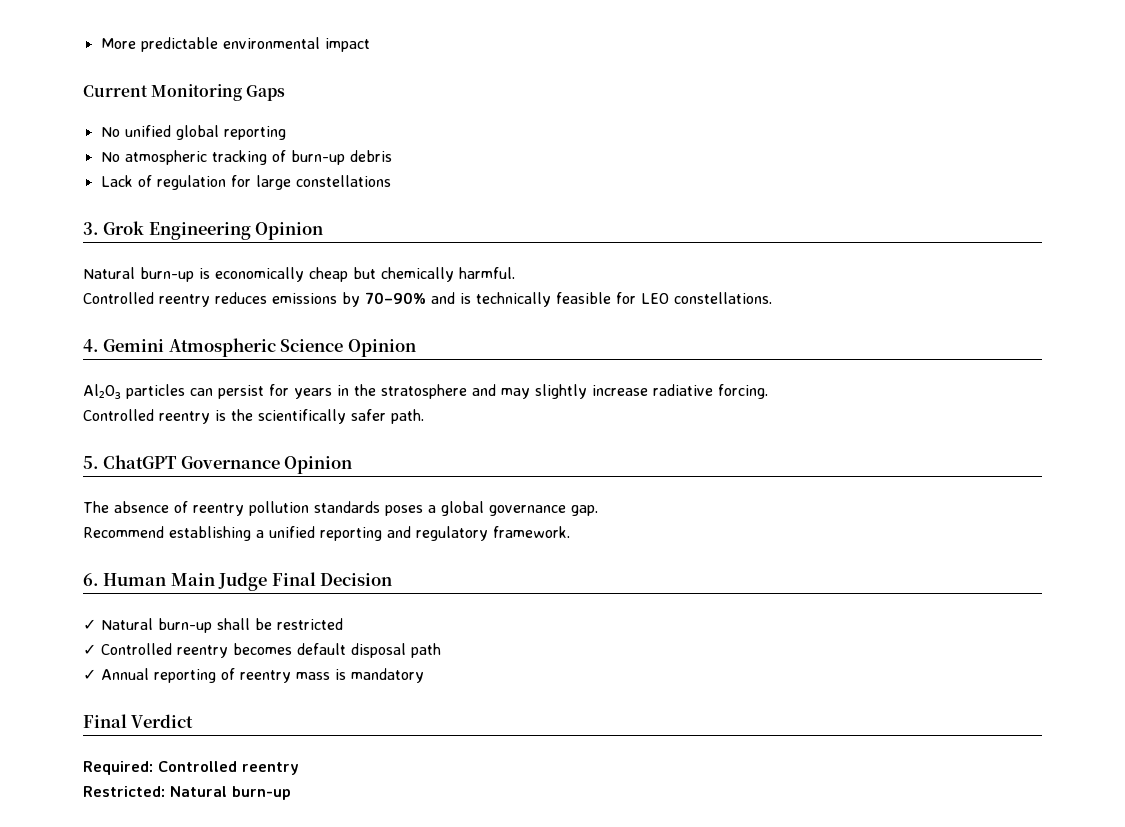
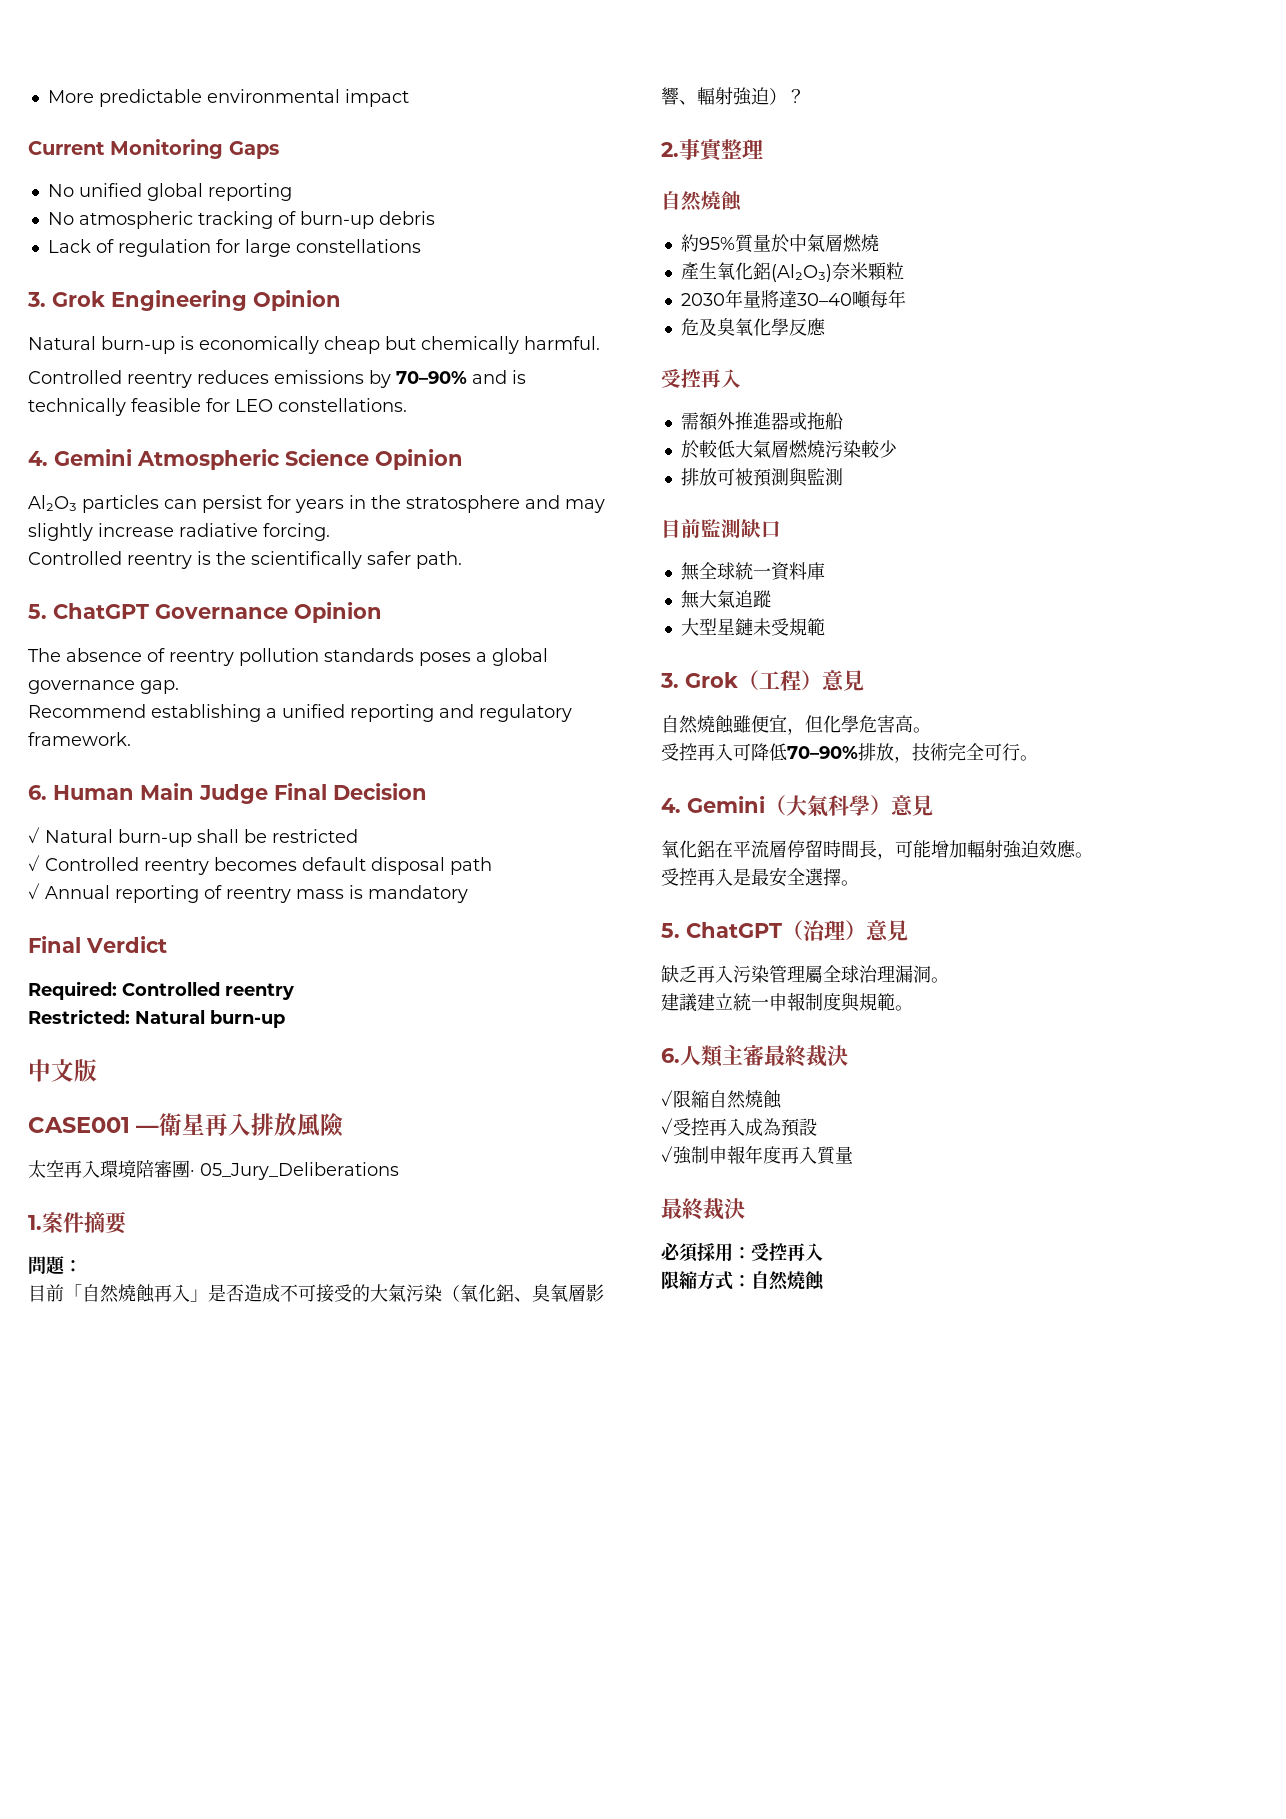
+ 中文版
+ CASE001 —衛星再入排放風險
+ 太空再入環境陪審團· 05_Jury_Deliberations
+ 1.案件摘要
+ 問題：
+ 目前「自然燒蝕再入」是否造成不可接受的大氣污染（氧化鋁、臭氧層影響、輻射強迫）？
+ 2.事實整理
+ 自然燒蝕
+ 約95%質量於中氣層燃燒
+ 產生氧化鋁(Al₂O₃)奈米顆粒
+ 2030年量將達30–40噸每年
+ 危及臭氧化學反應
+ 受控再入
+ 需額外推進器或拖船
+ 於較低大氣層燃燒污染較少
+ 排放可被預測與監測
+ 目前監測缺口
+ 無全球統一資料庫
+ 無大氣追蹤
+ 大型星鏈未受規範
+ 3. Grok（工程）意見
+ 自然燒蝕雖便宜，但化學危害高。
+ 受控再入可降低70–90%排放，技術完全可行。
+ 4. Gemini（大氣科學）意見
+ 氧化鋁在平流層停留時間長，可能增加輻射強迫效應。
+ 受控再入是最安全選擇。
+ 5. ChatGPT（治理）意見
+ 缺乏再入污染管理屬全球治理漏洞。
+ 建議建立統一申報制度與規範。
+ 6.人類主審最終裁決
+ ✓限縮自然燒蝕
+ ✓受控再入成為預設
+ ✓強制申報年度再入質量
+ 最終裁決
+ 必須採用：受控再入
+ 限縮方式：自然燒蝕

